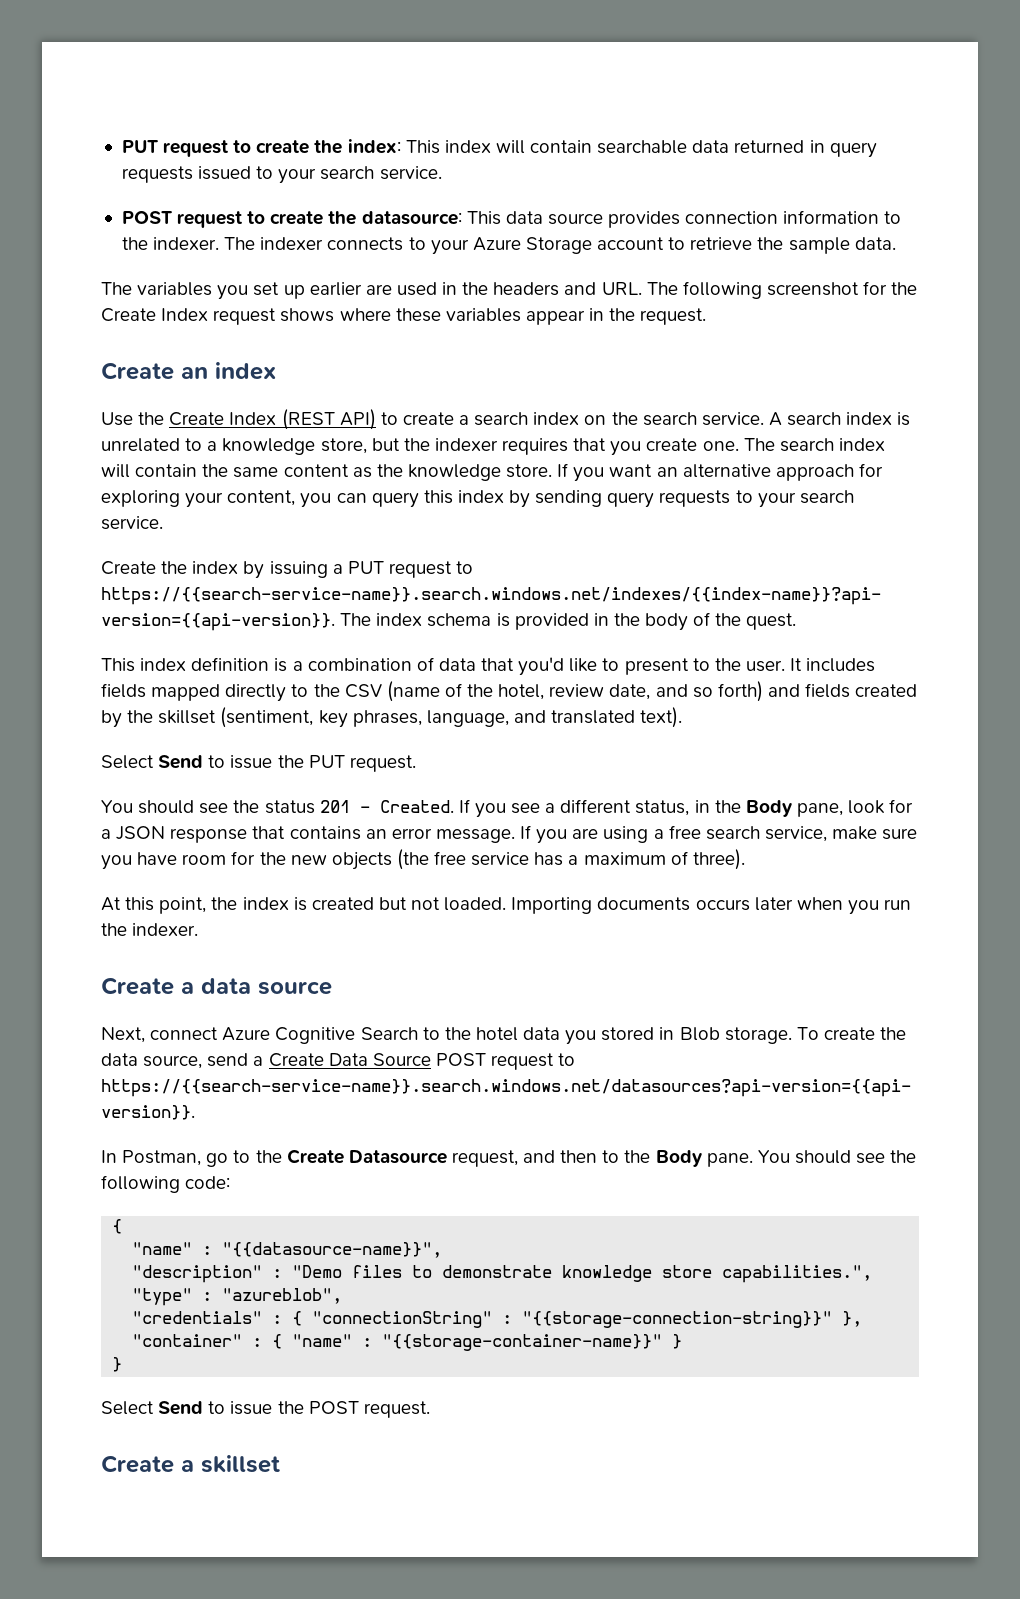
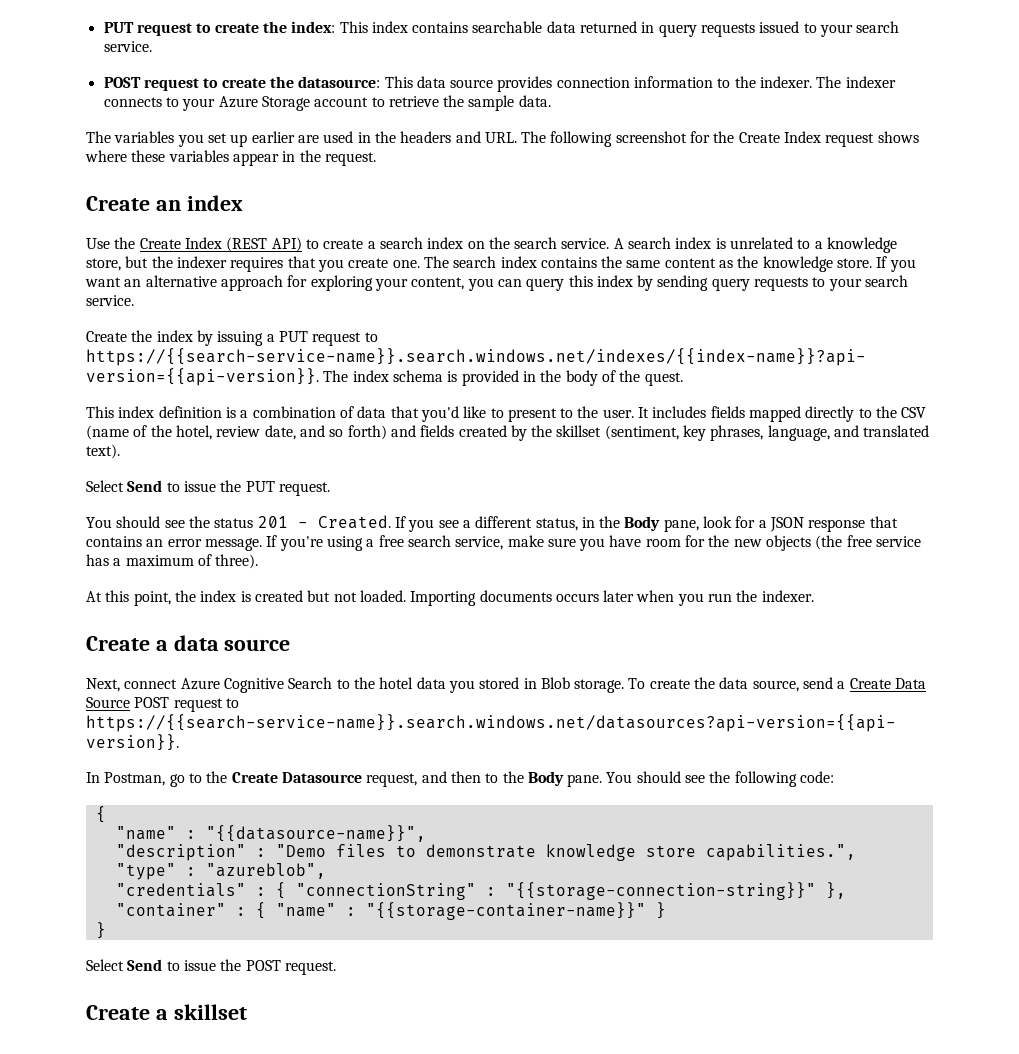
- PUT request to create the index: This index will contain searchable data returned in query requests issued to your search service.
+ PUT request to create the index: This index contains searchable data returned in query requests issued to your search service.
- The search index will contain the same content as the knowledge store.
+ The search index contains the same content as the knowledge store.
- If you are using a free search service, make sure you have room for the new objects (the free service has a maximum of three).
+ If you're using a free search service, make sure you have room for the new objects (the free service has a maximum of three).

